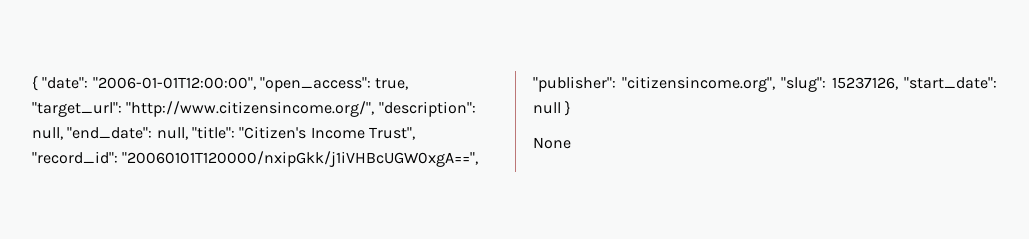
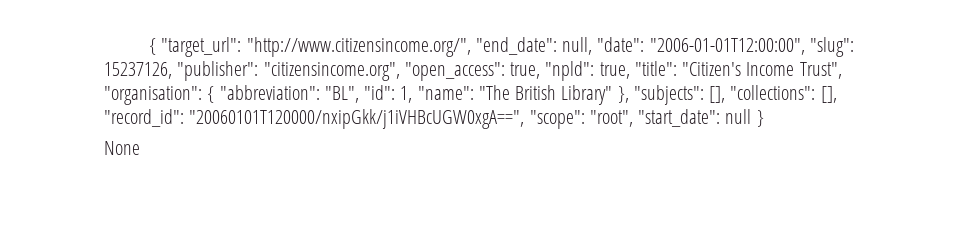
- { "date": "2006-01-01T12:00:00", "open_access": true, "target_url": "http://www.citizensincome.org/", "description": null, "end_date": null, "title": "Citizen's Income Trust", "record_id": "20060101T120000/nxipGkk/j1iVHBcUGW0xgA==", "publisher": "citizensincome.org", "slug": 15237126, "start_date": null }
+ { "target_url": "http://www.citizensincome.org/", "end_date": null, "date": "2006-01-01T12:00:00", "slug": 15237126, "publisher": "citizensincome.org", "open_access": true, "npld": true, "title": "Citizen's Income Trust", "organisation": { "abbreviation": "BL", "id": 1, "name": "The British Library" }, "subjects": [], "collections": [], "record_id": "20060101T120000/nxipGkk/j1iVHBcUGW0xgA==", "scope": "root", "start_date": null }

